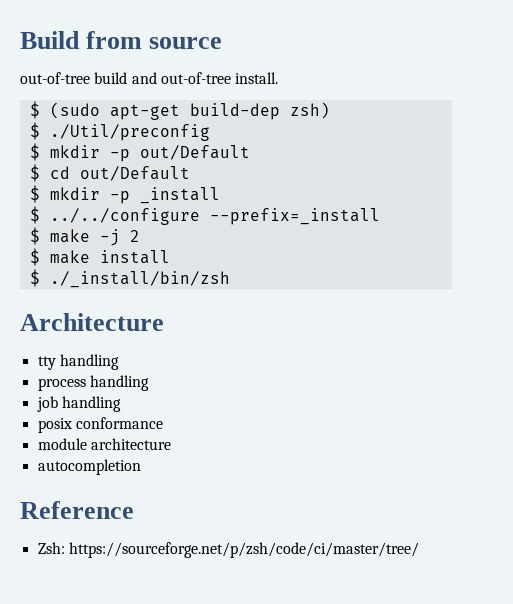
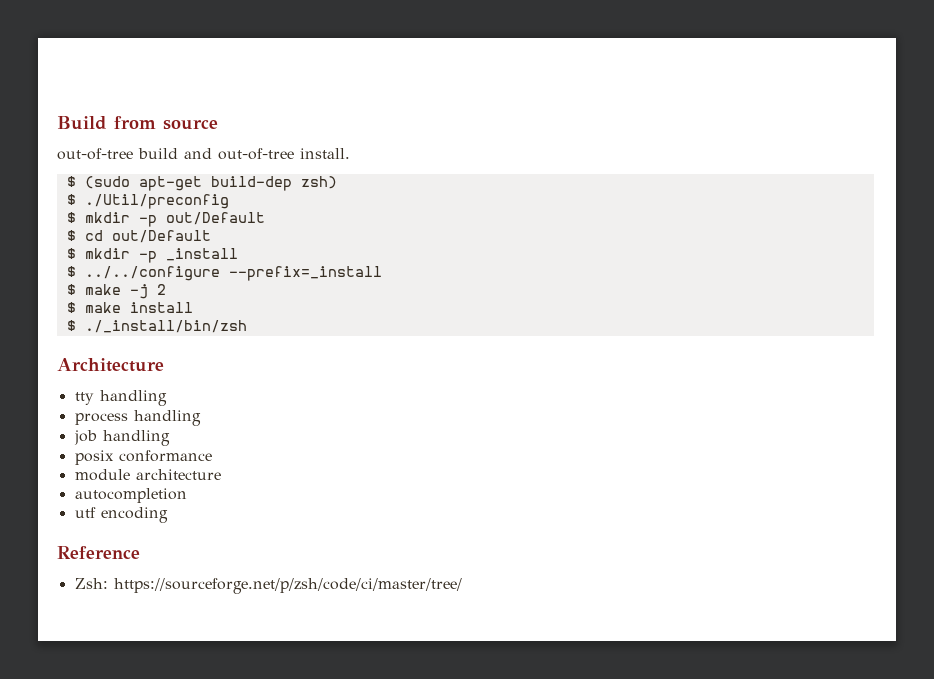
+ utf encoding

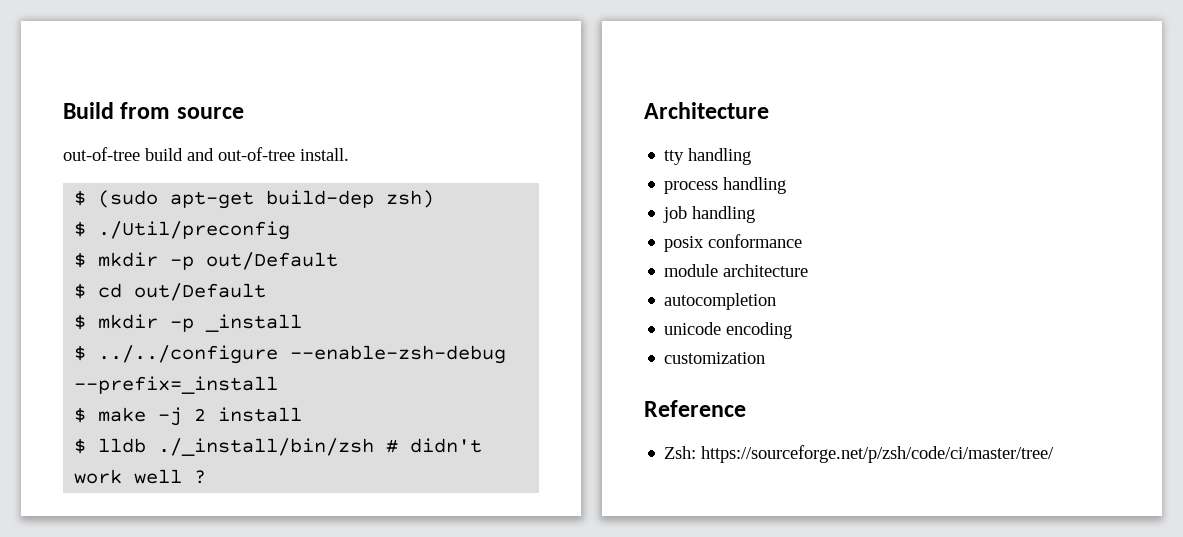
- $ ../../configure --prefix=_install
+ $ ../../configure --enable-zsh-debug --prefix=_install
- $ make -j 2
- $ make install
+ $ make -j 2 install
- $ ./_install/bin/zsh
+ $ lldb ./_install/bin/zsh # didn't work well ?
- utf encoding
+ unicode encoding
+ customization

